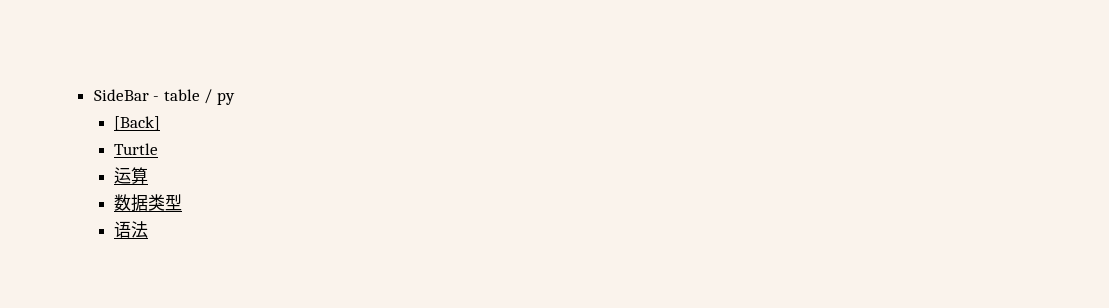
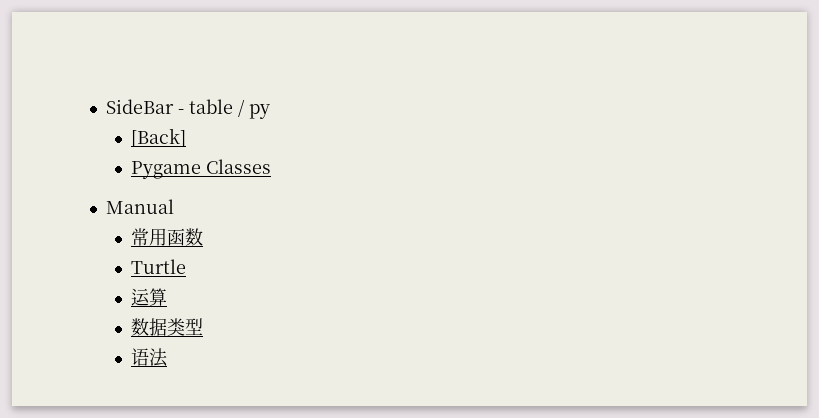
+ Pygame Classes
+ Manual
+ 常用函数

